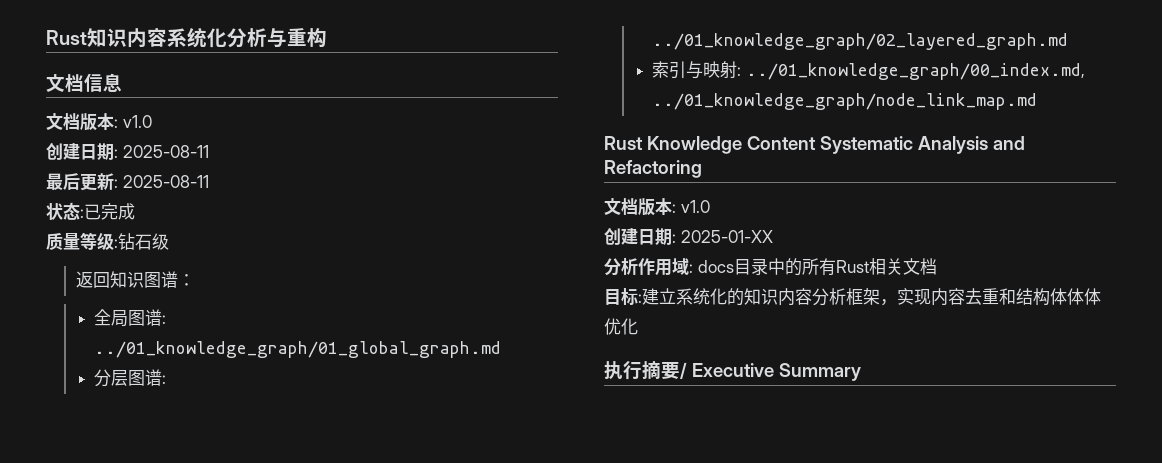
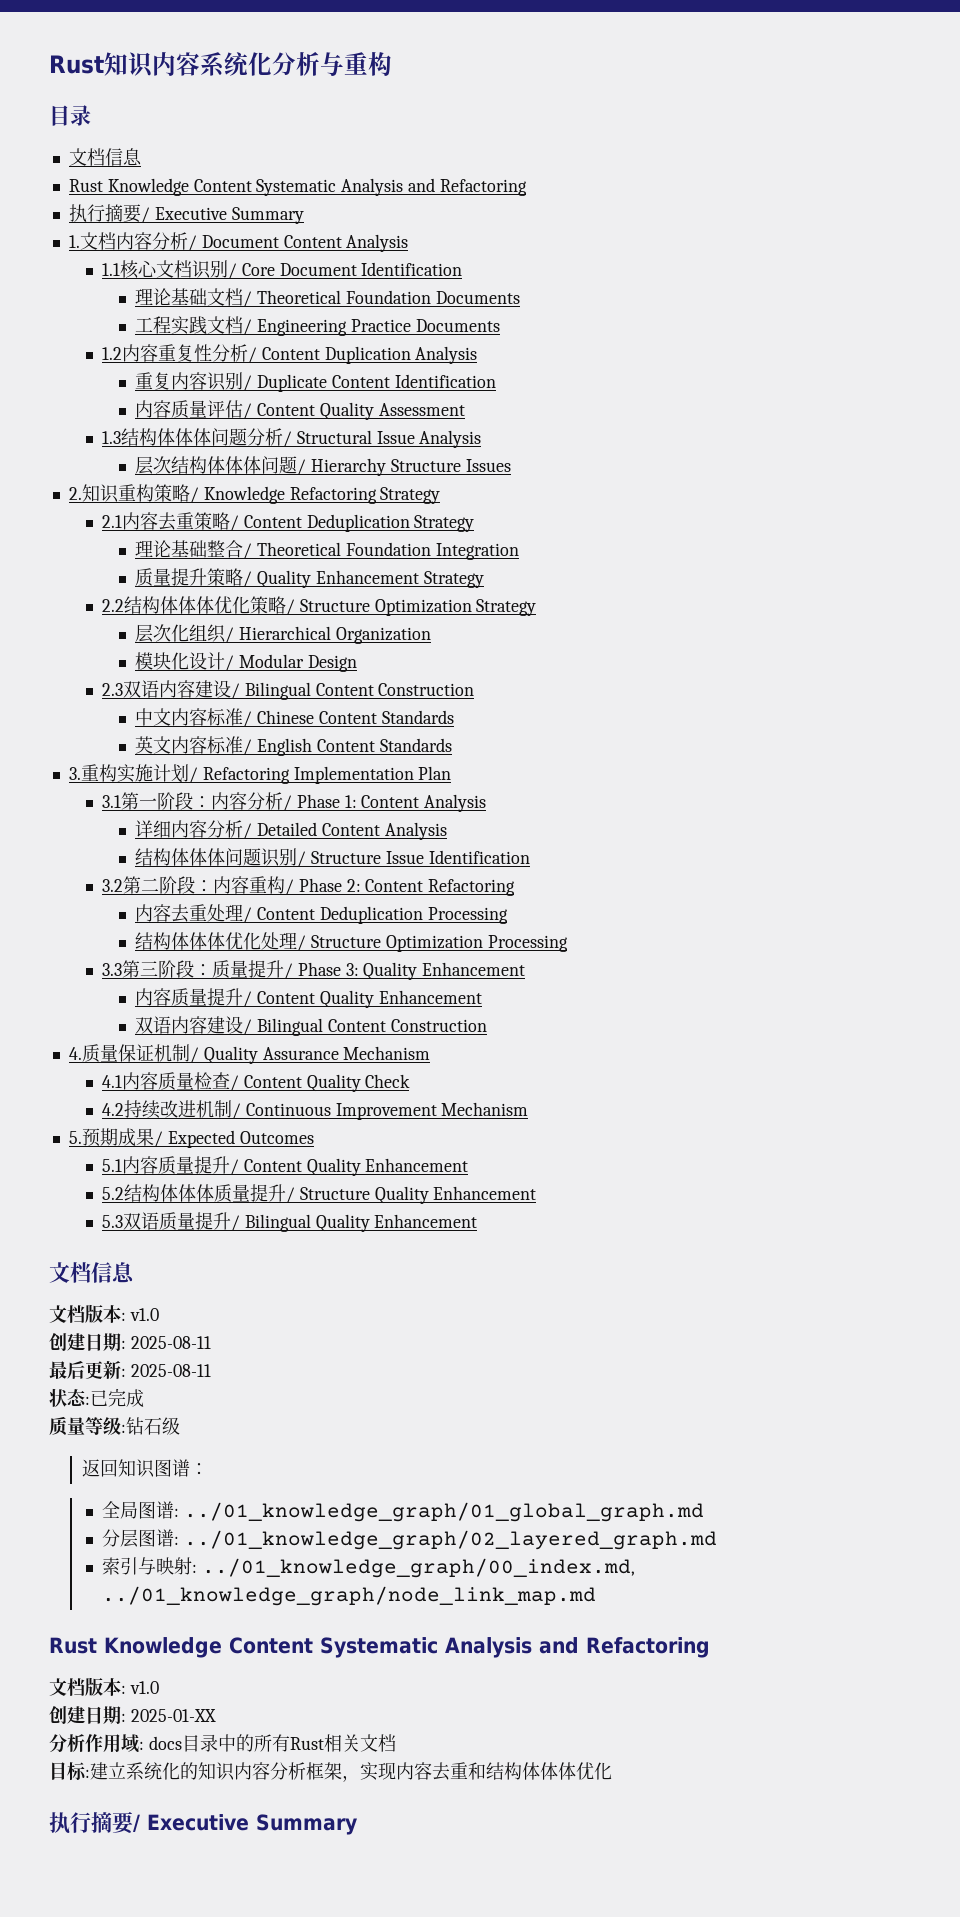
  Rust知识内容系统化分析与重构
+ 目录
+ 文档信息
+ Rust Knowledge Content Systematic Analysis and Refactoring
+ 执行摘要/ Executive Summary
+ 1.文档内容分析/ Document Content Analysis
+ 1.1核心文档识别/ Core Document Identification
+ 理论基础文档/ Theoretical Foundation Documents
+ 工程实践文档/ Engineering Practice Documents
+ 1.2内容重复性分析/ Content Duplication Analysis
+ 重复内容识别/ Duplicate Content Identification
+ 内容质量评估/ Content Quality Assessment
+ 1.3结构体体体问题分析/ Structural Issue Analysis
+ 层次结构体体体问题/ Hierarchy Structure Issues
+ 2.知识重构策略/ Knowledge Refactoring Strategy
+ 2.1内容去重策略/ Content Deduplication Strategy
+ 理论基础整合/ Theoretical Foundation Integration
+ 质量提升策略/ Quality Enhancement Strategy
+ 2.2结构体体体优化策略/ Structure Optimization Strategy
+ 层次化组织/ Hierarchical Organization
+ 模块化设计/ Modular Design
+ 2.3双语内容建设/ Bilingual Content Construction
+ 中文内容标准/ Chinese Content Standards
+ 英文内容标准/ English Content Standards
+ 3.重构实施计划/ Refactoring Implementation Plan
+ 3.1第一阶段：内容分析/ Phase 1: Content Analysis
+ 详细内容分析/ Detailed Content Analysis
+ 结构体体体问题识别/ Structure Issue Identification
+ 3.2第二阶段：内容重构/ Phase 2: Content Refactoring
+ 内容去重处理/ Content Deduplication Processing
+ 结构体体体优化处理/ Structure Optimization Processing
+ 3.3第三阶段：质量提升/ Phase 3: Quality Enhancement
+ 内容质量提升/ Content Quality Enhancement
+ 双语内容建设/ Bilingual Content Construction
+ 4.质量保证机制/ Quality Assurance Mechanism
+ 4.1内容质量检查/ Content Quality Check
+ 4.2持续改进机制/ Continuous Improvement Mechanism
+ 5.预期成果/ Expected Outcomes
+ 5.1内容质量提升/ Content Quality Enhancement
+ 5.2结构体体体质量提升/ Structure Quality Enhancement
+ 5.3双语质量提升/ Bilingual Quality Enhancement

